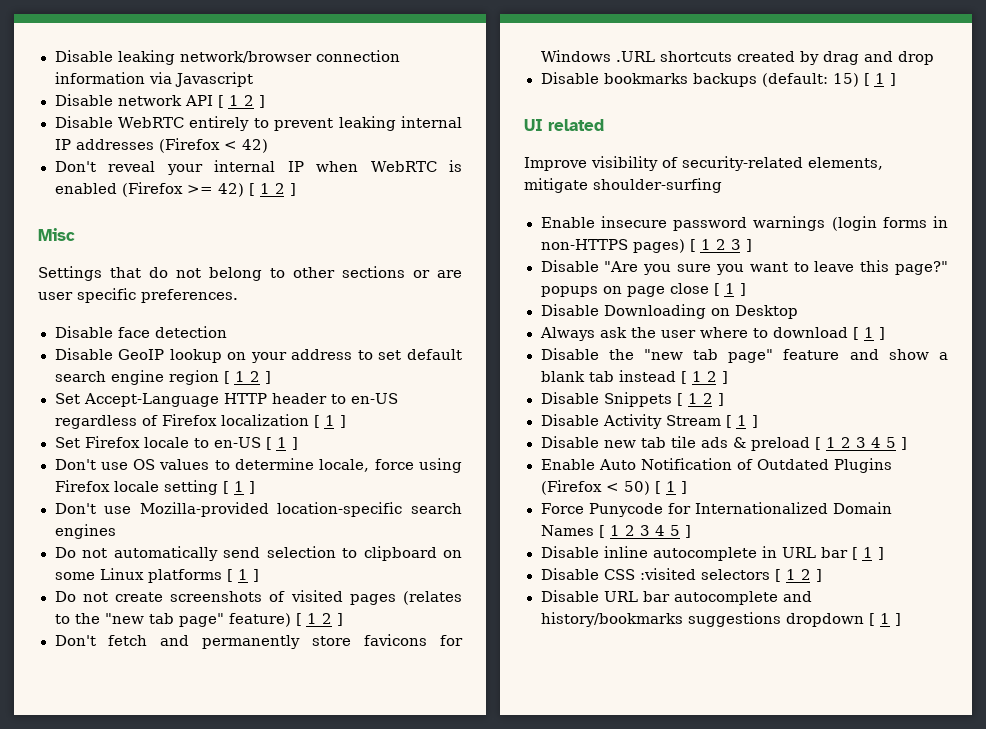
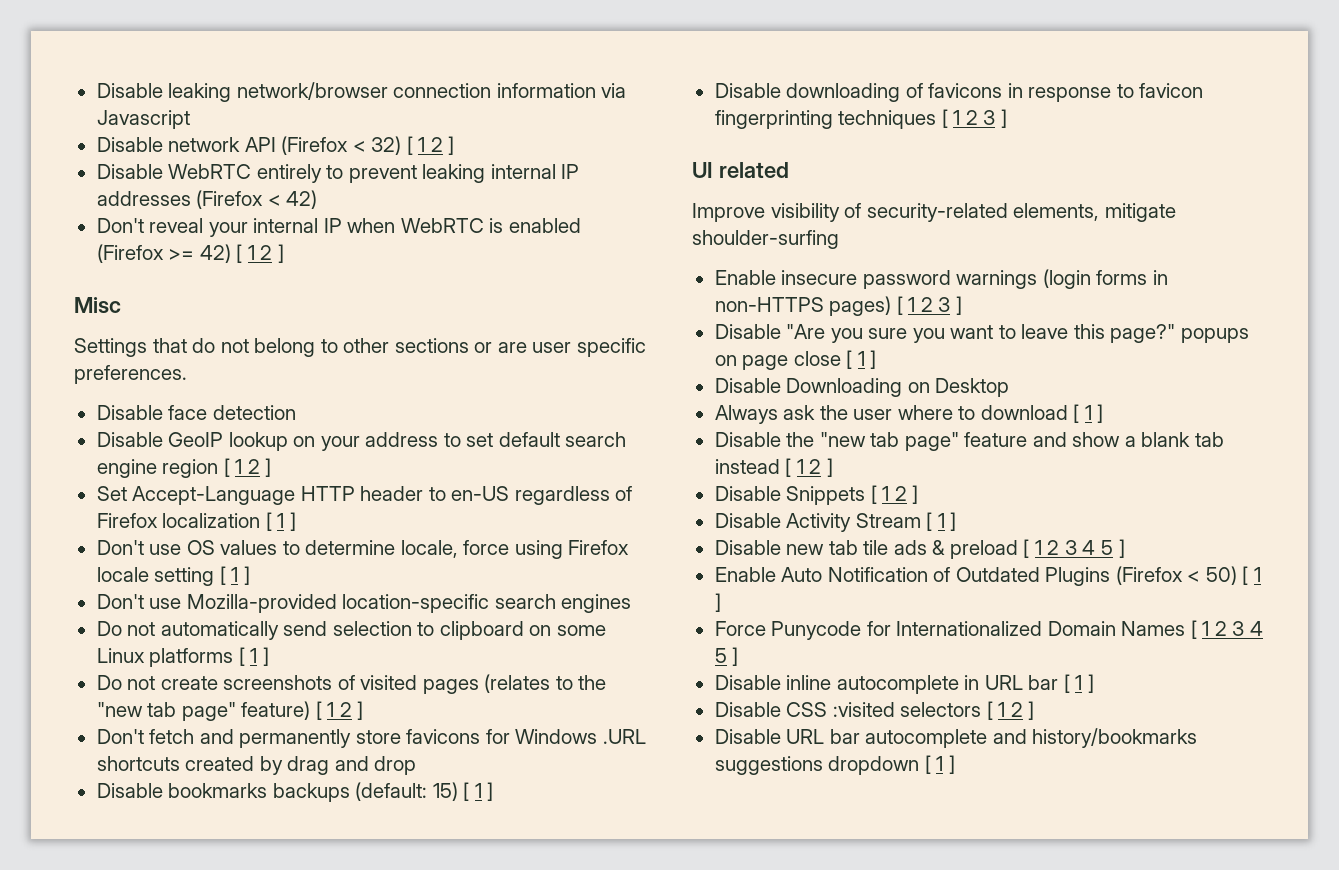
- Disable network API [ 1 2 ]
+ Disable network API (Firefox < 32) [ 1 2 ]
- Set Firefox locale to en-US [ 1 ]
+ Disable downloading of favicons in response to favicon fingerprinting techniques [ 1 2 3 ]

